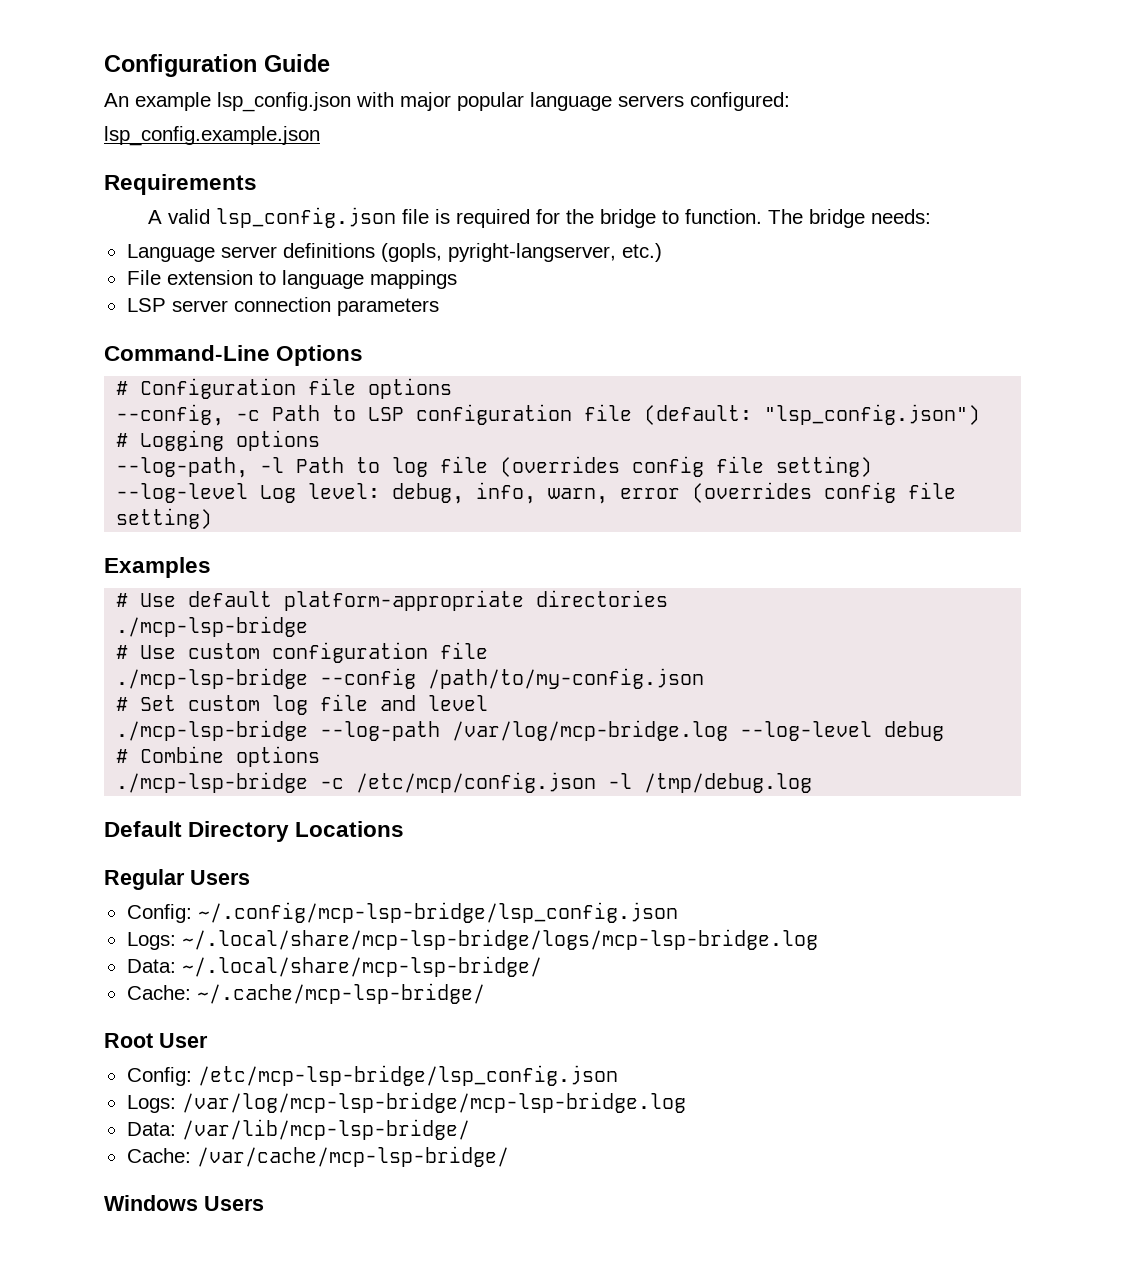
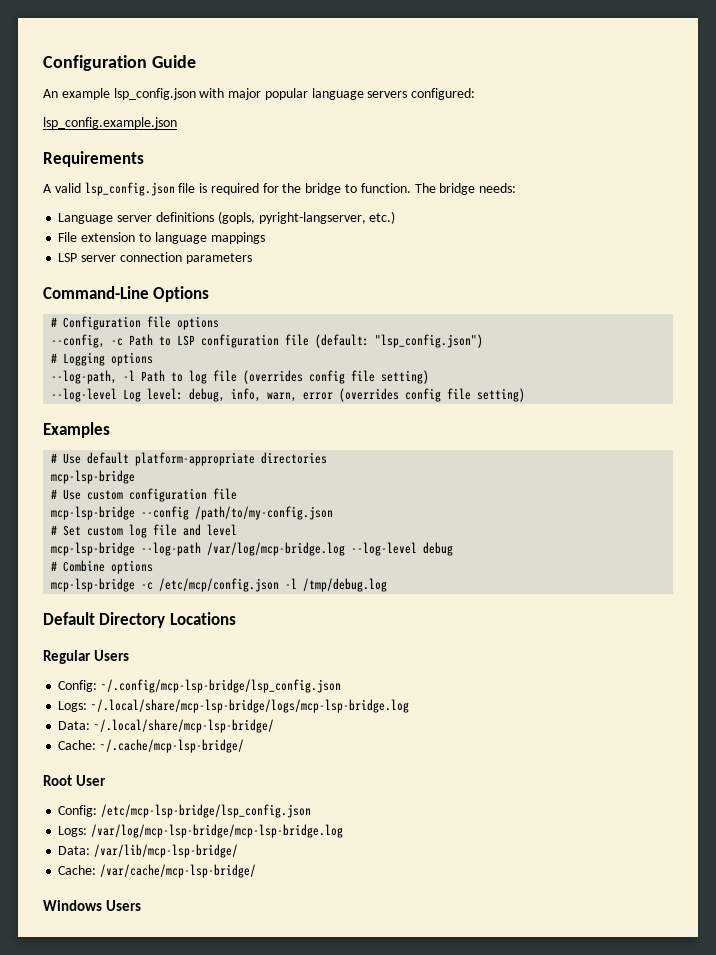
  # Use default platform-appropriate directories
- ./mcp-lsp-bridge
+ mcp-lsp-bridge
- ./mcp-lsp-bridge --config /path/to/my-config.json
+ mcp-lsp-bridge --config /path/to/my-config.json
- ./mcp-lsp-bridge --log-path /var/log/mcp-bridge.log --log-level debug
+ mcp-lsp-bridge --log-path /var/log/mcp-bridge.log --log-level debug
- ./mcp-lsp-bridge -c /etc/mcp/config.json -l /tmp/debug.log
+ mcp-lsp-bridge -c /etc/mcp/config.json -l /tmp/debug.log

